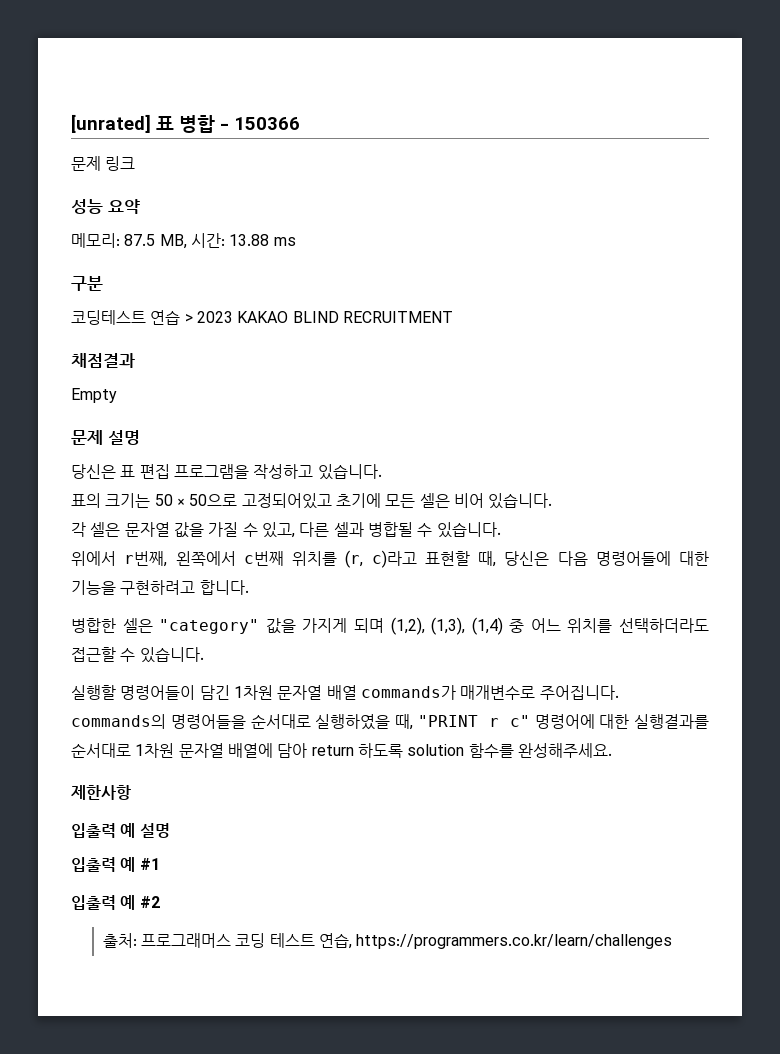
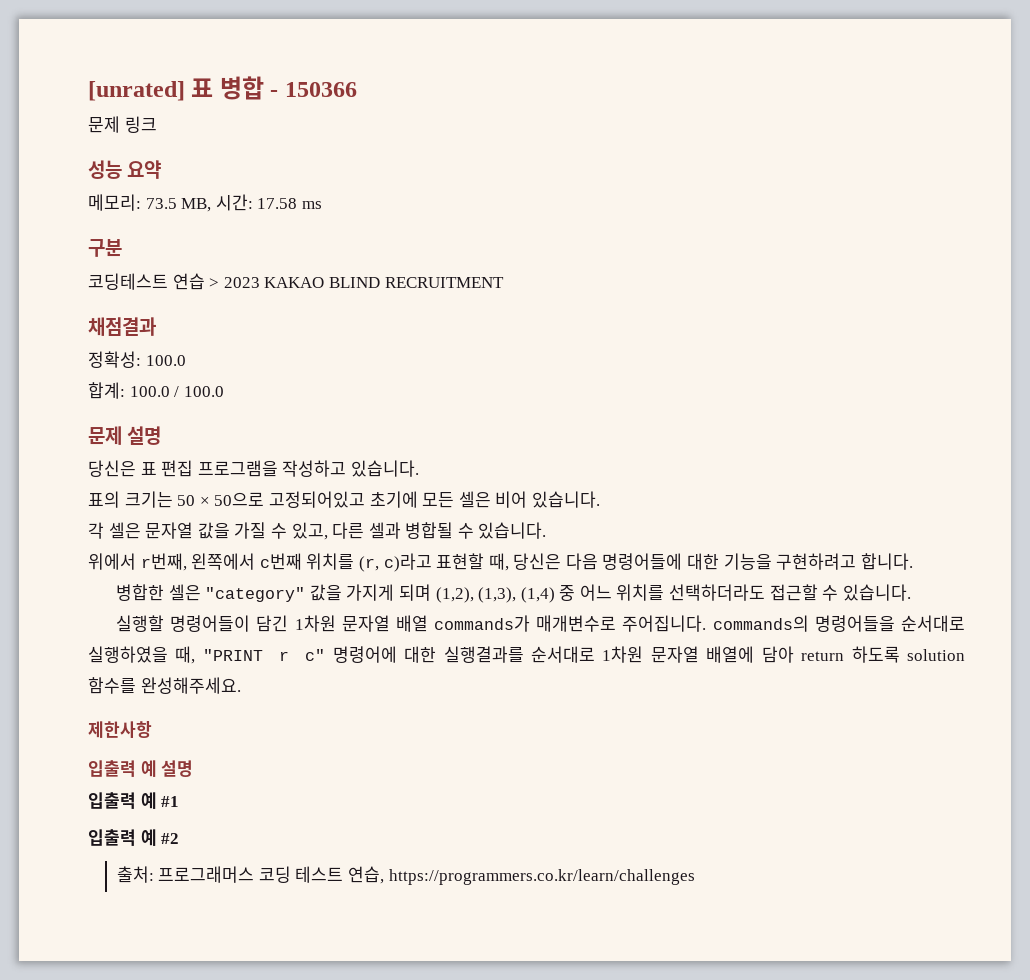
- 메모리: 87.5 MB, 시간: 13.88 ms
+ 메모리: 73.5 MB, 시간: 17.58 ms
- Empty
+ 정확성: 100.0
+ 합계: 100.0 / 100.0

